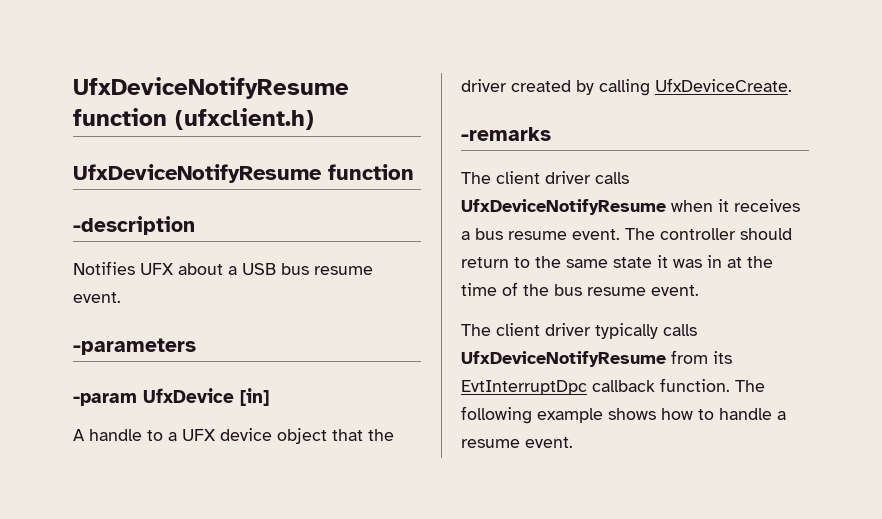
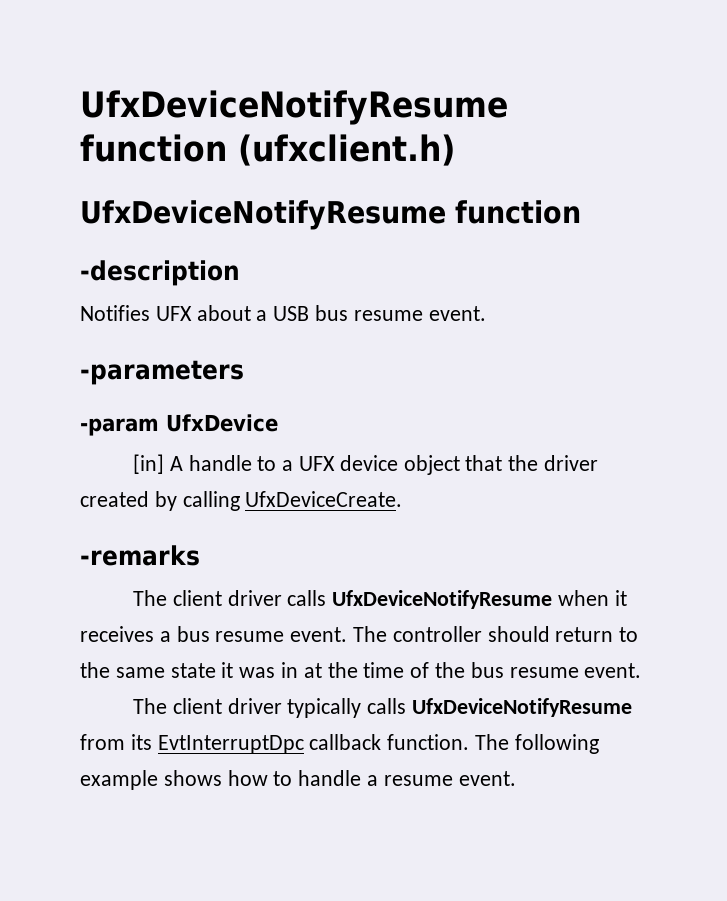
- -param UfxDevice [in]
- A handle to a UFX device object that the driver created by calling UfxDeviceCreate.
+ -param UfxDevice
+ [in] A handle to a UFX device object that the driver created by calling UfxDeviceCreate.

